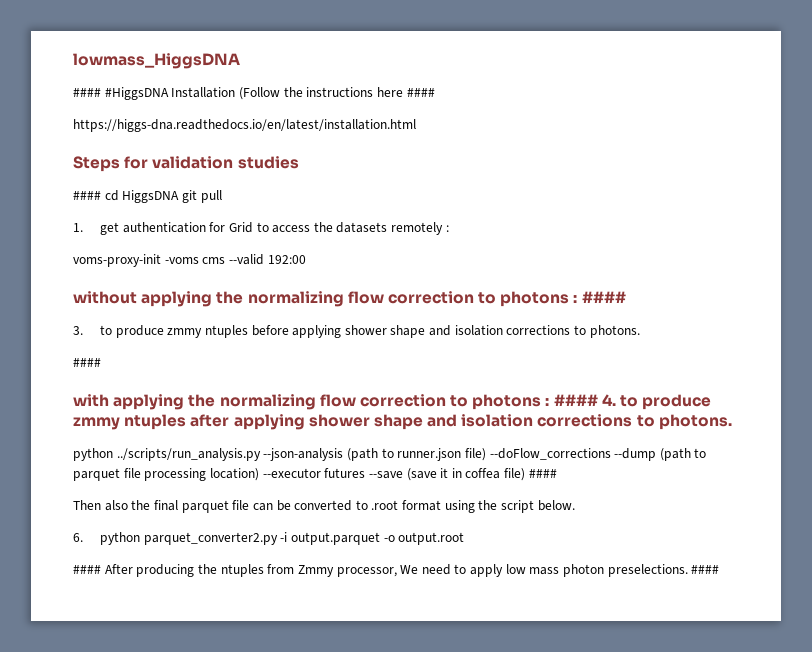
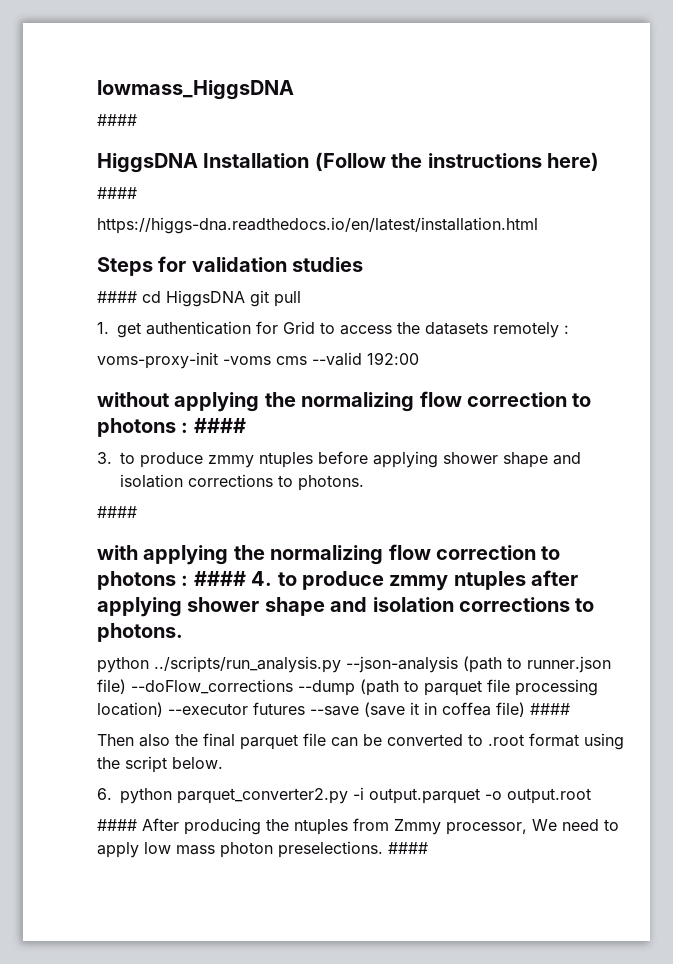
  lowmass_HiggsDNA
- #### #HiggsDNA Installation (Follow the instructions here ####
+ ####
+ HiggsDNA Installation (Follow the instructions here)
+ ####

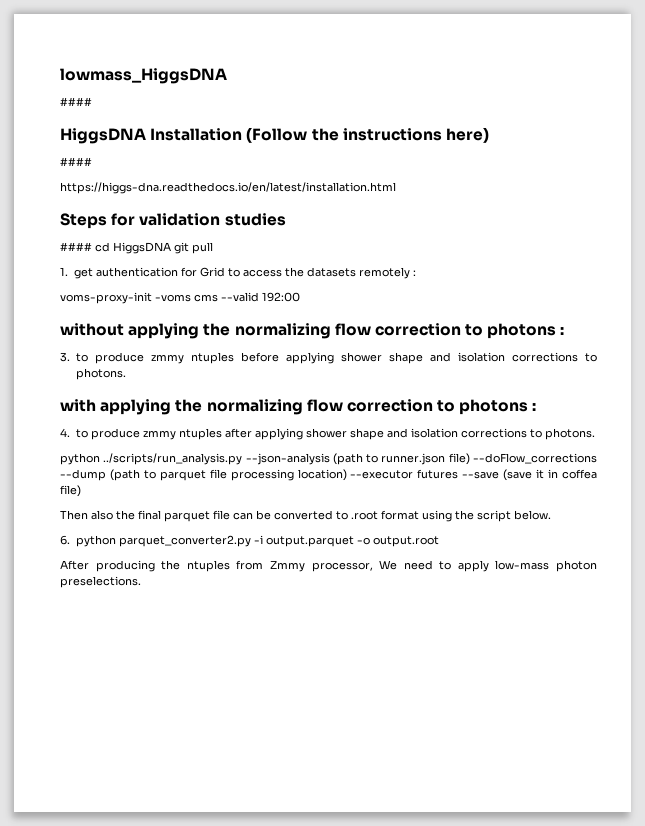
- without applying the normalizing flow correction to photons : ####
+ without applying the normalizing flow correction to photons :
  3. to produce zmmy ntuples before applying shower shape and isolation corrections to photons.
- ####
- with applying the normalizing flow correction to photons : #### 4. to produce zmmy ntuples after applying shower shape and isolation corrections to photons.
+ with applying the normalizing flow correction to photons :
+ 4. to produce zmmy ntuples after applying shower shape and isolation corrections to photons.
- python ../scripts/run_analysis.py --json-analysis (path to runner.json file) --doFlow_corrections --dump (path to parquet file processing location) --executor futures --save (save it in coffea file) ####
+ python ../scripts/run_analysis.py --json-analysis (path to runner.json file) --doFlow_corrections --dump (path to parquet file processing location) --executor futures --save (save it in coffea file)
- #### After producing the ntuples from Zmmy processor, We need to apply low mass photon preselections. ####
+ After producing the ntuples from Zmmy processor, We need to apply low-mass photon preselections.

